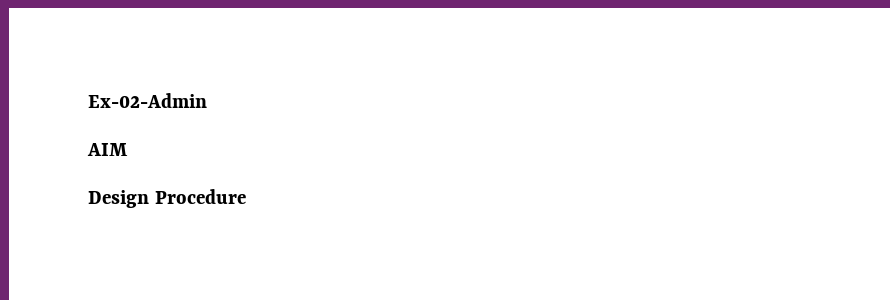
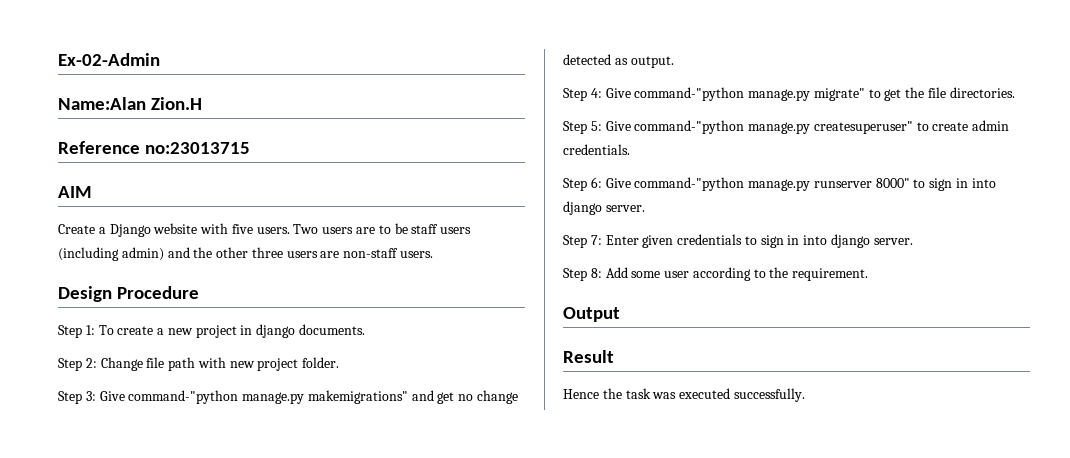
+ Name:Alan Zion.H
+ Reference no:23013715
  AIM
+ Create a Django website with five users. Two users are to be staff users (including admin) and the other three users are non-staff users.
  Design Procedure
+ Step 1: To create a new project in django documents.
+ Step 2: Change file path with new project folder.
+ Step 3: Give command-"python manage.py makemigrations" and get no change detected as output.
+ Step 4: Give command-"python manage.py migrate" to get the file directories.
+ Step 5: Give command-"python manage.py createsuperuser" to create admin credentials.
+ Step 6: Give command-"python manage.py runserver 8000" to sign in into django server.
+ Step 7: Enter given credentials to sign in into django server.
+ Step 8: Add some user according to the requirement.
+ Output
+ Result
+ Hence the task was executed successfully.

